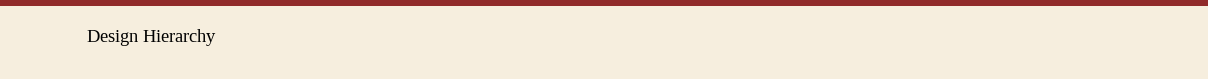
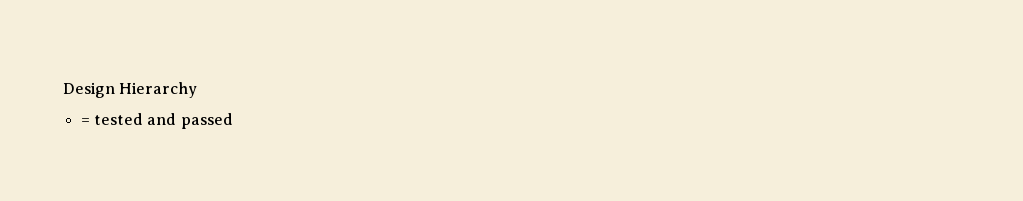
+ = tested and passed

